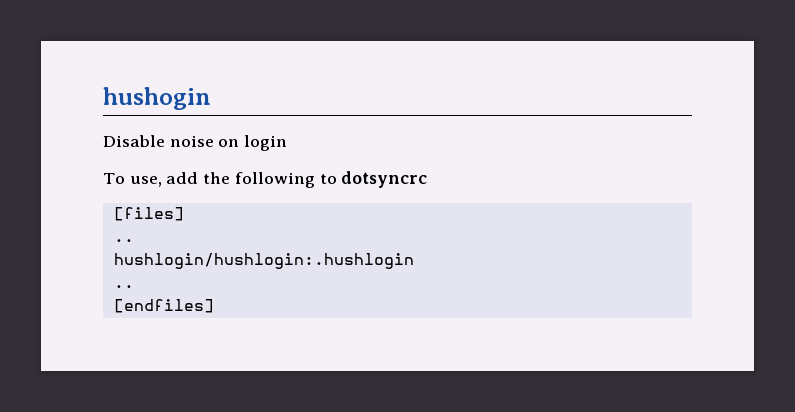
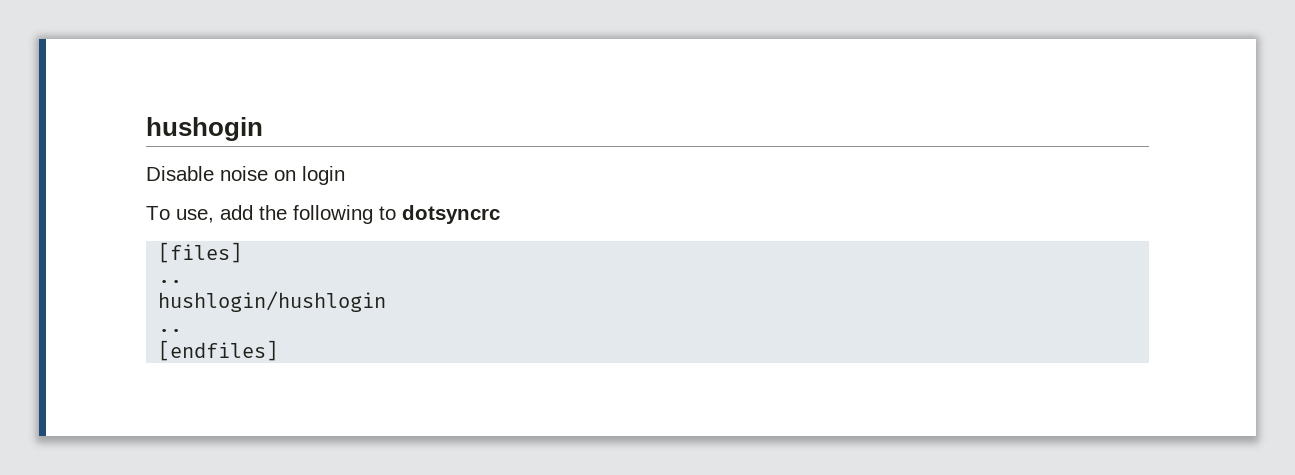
- hushlogin/hushlogin:.hushlogin
+ hushlogin/hushlogin

